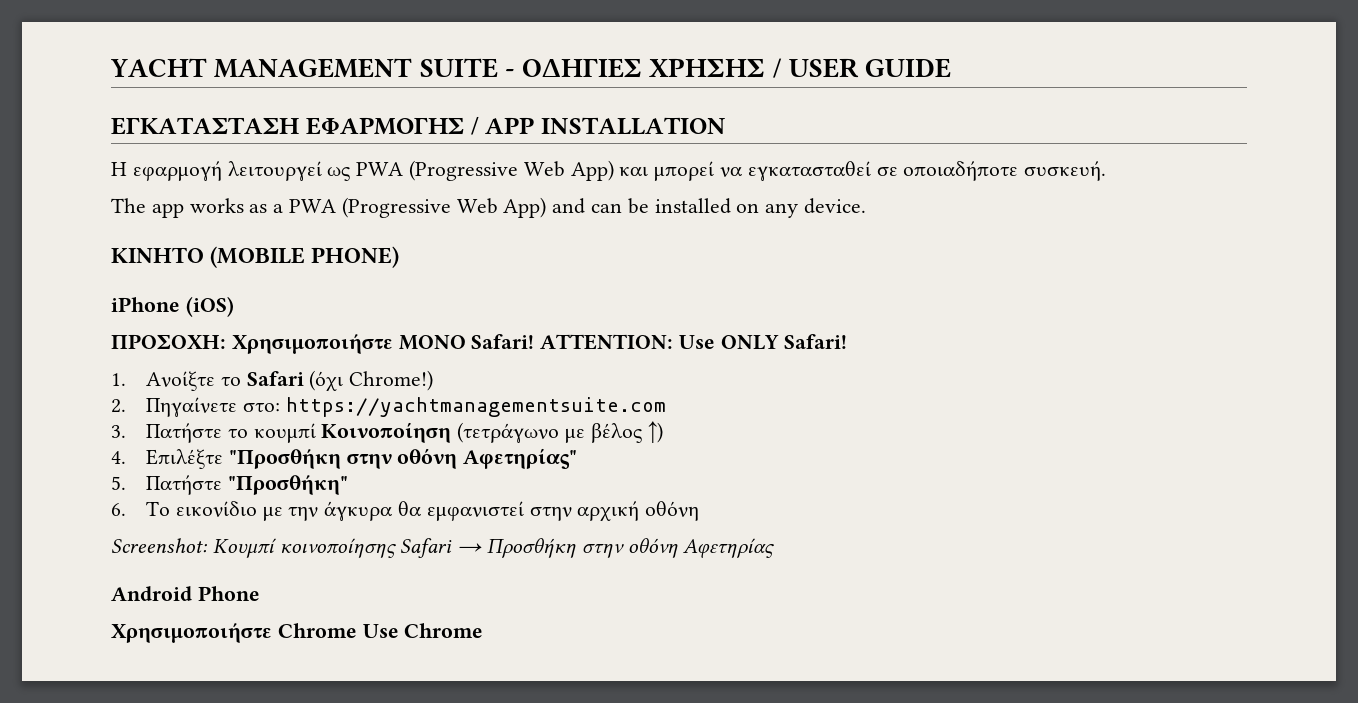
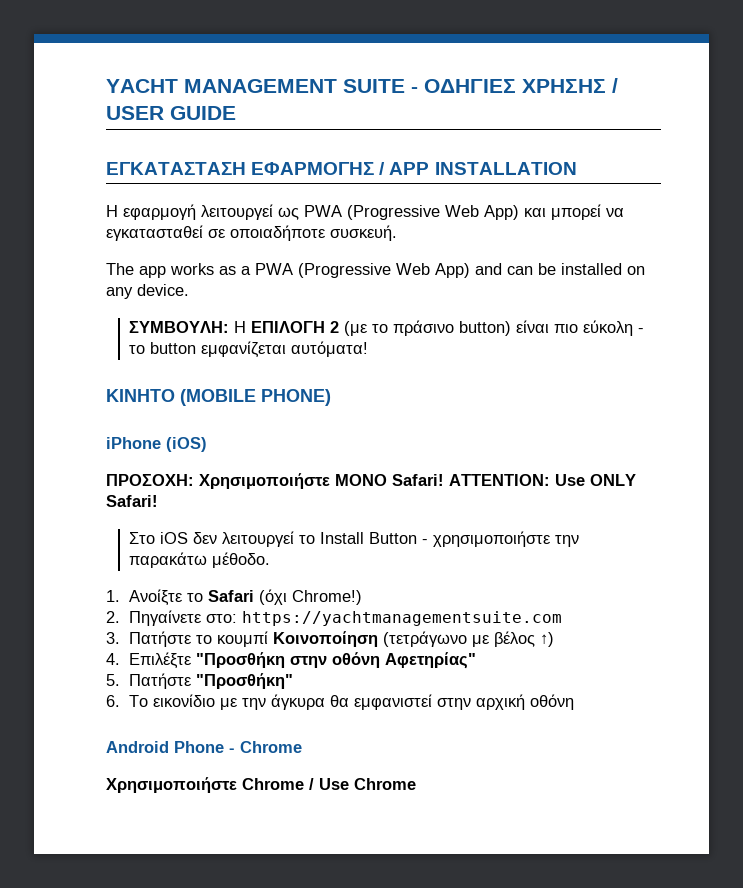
+ ΣΥΜΒΟΥΛΗ: Η ΕΠΙΛΟΓΗ 2 (με το πράσινο button) είναι πιο εύκολη - το button εμφανίζεται αυτόματα!
+ Στο iOS δεν λειτουργεί το Install Button - χρησιμοποιήστε την παρακάτω μέθοδο.
- Screenshot: Κουμπί κοινοποίησης Safari → Προσθήκη στην οθόνη Αφετηρίας
- Android Phone
+ Android Phone - Chrome
- Χρησιμοποιήστε Chrome Use Chrome
+ Χρησιμοποιήστε Chrome / Use Chrome

